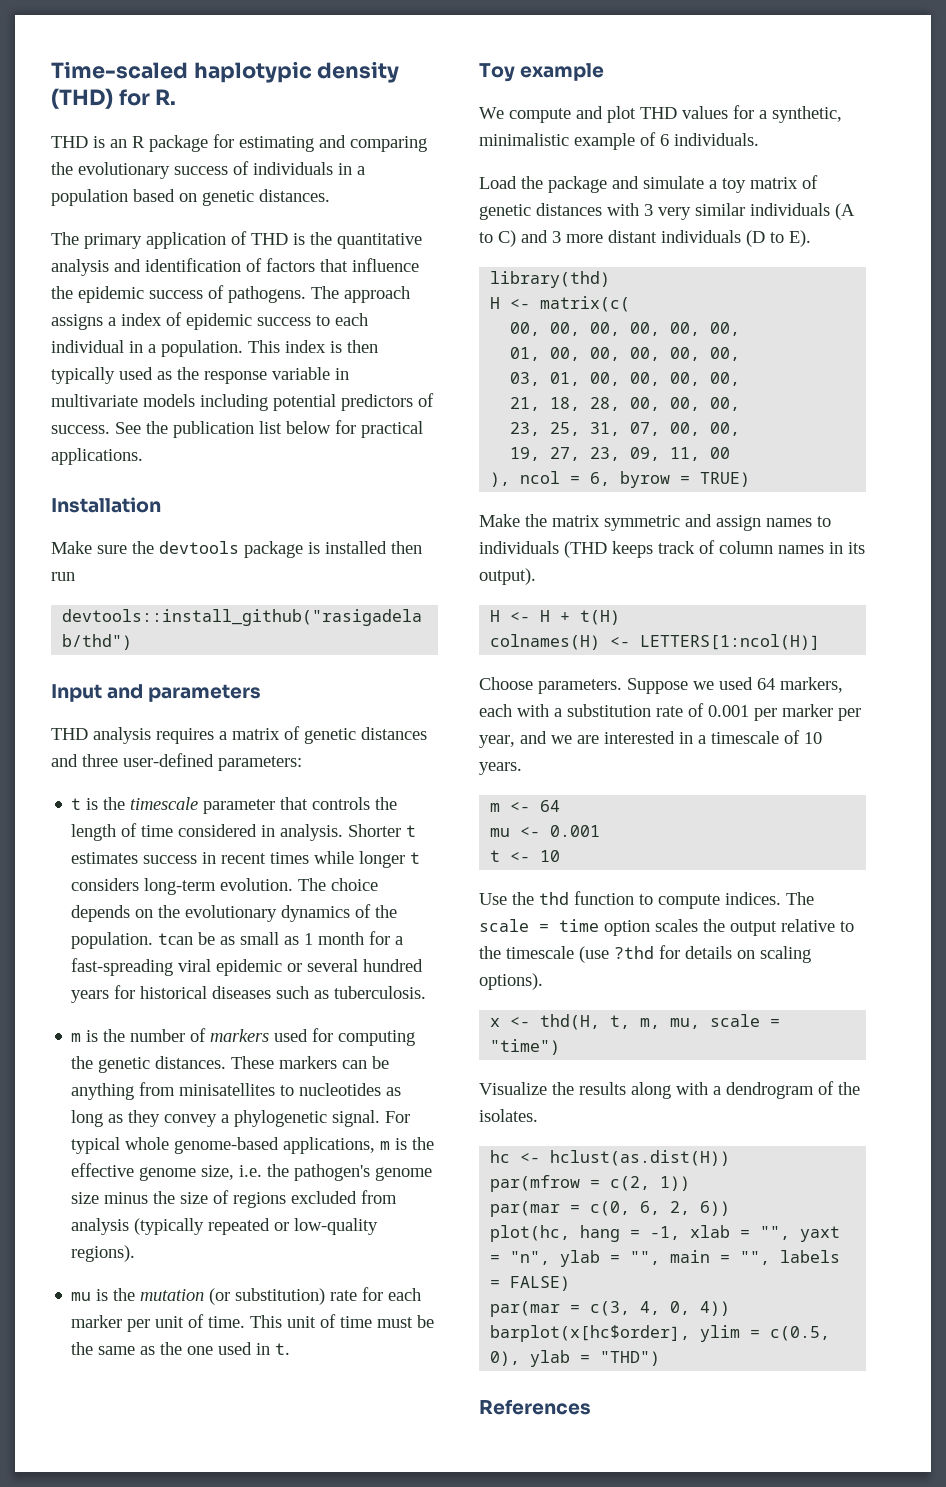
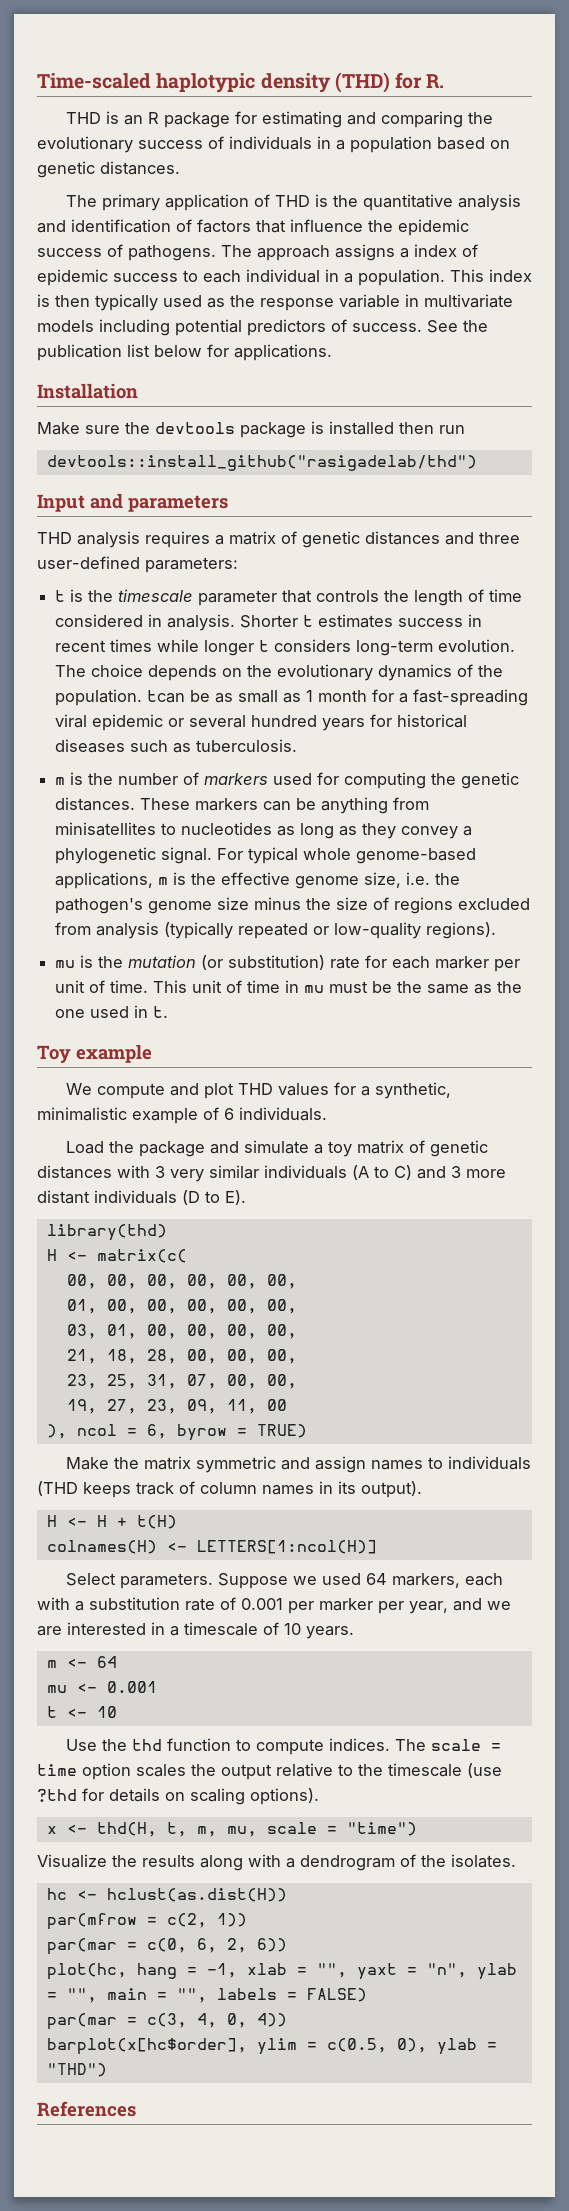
- See the publication list below for practical applications.
+ See the publication list below for applications.
- This unit of time must be the same as the one used in t.
+ This unit of time in mu must be the same as the one used in t.
- Choose parameters.
+ Select parameters.

